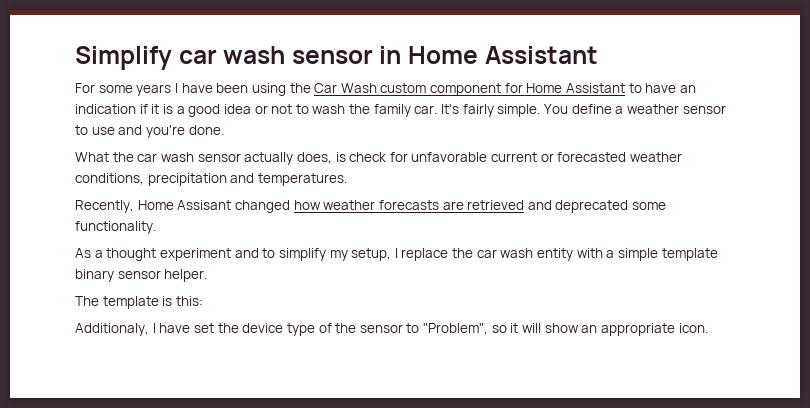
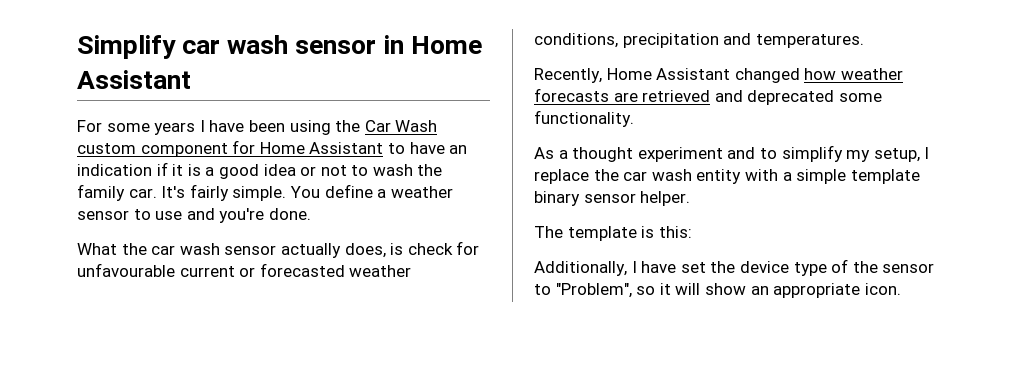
- What the car wash sensor actually does, is check for unfavorable current or forecasted weather conditions, precipitation and temperatures.
+ What the car wash sensor actually does, is check for unfavourable current or forecasted weather conditions, precipitation and temperatures.
- Recently, Home Assisant changed how weather forecasts are retrieved and deprecated some functionality.
+ Recently, Home Assistant changed how weather forecasts are retrieved and deprecated some functionality.
- Additionaly, I have set the device type of the sensor to "Problem", so it will show an appropriate icon.
+ Additionally, I have set the device type of the sensor to "Problem", so it will show an appropriate icon.

